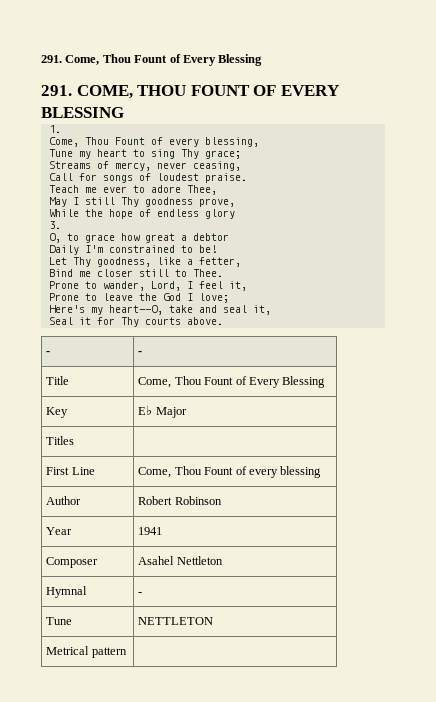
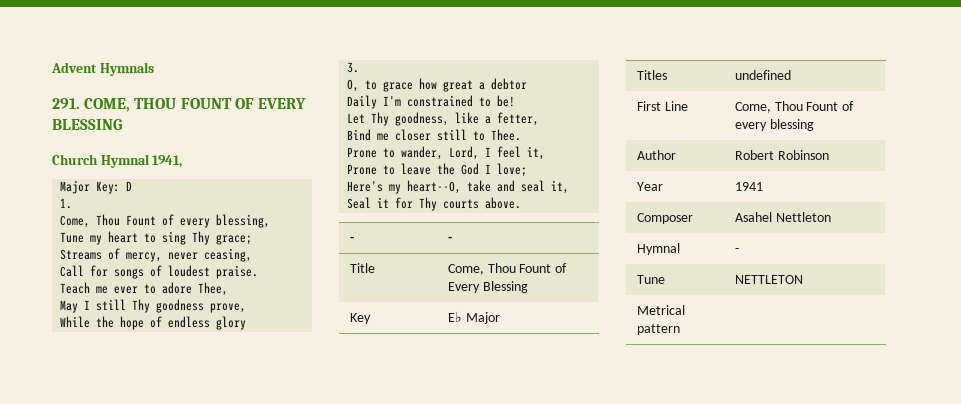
- 291. Come, Thou Fount of Every Blessing
+ Advent Hymnals
+ Church Hymnal 1941,
+ Major Key: D
- Titles |
+ Titles | undefined

